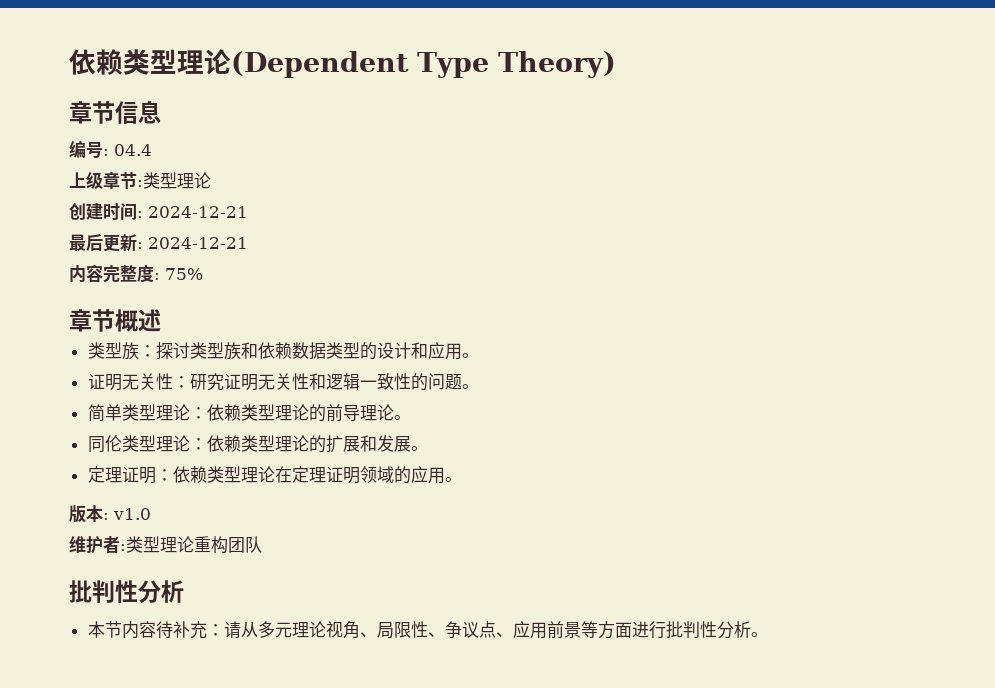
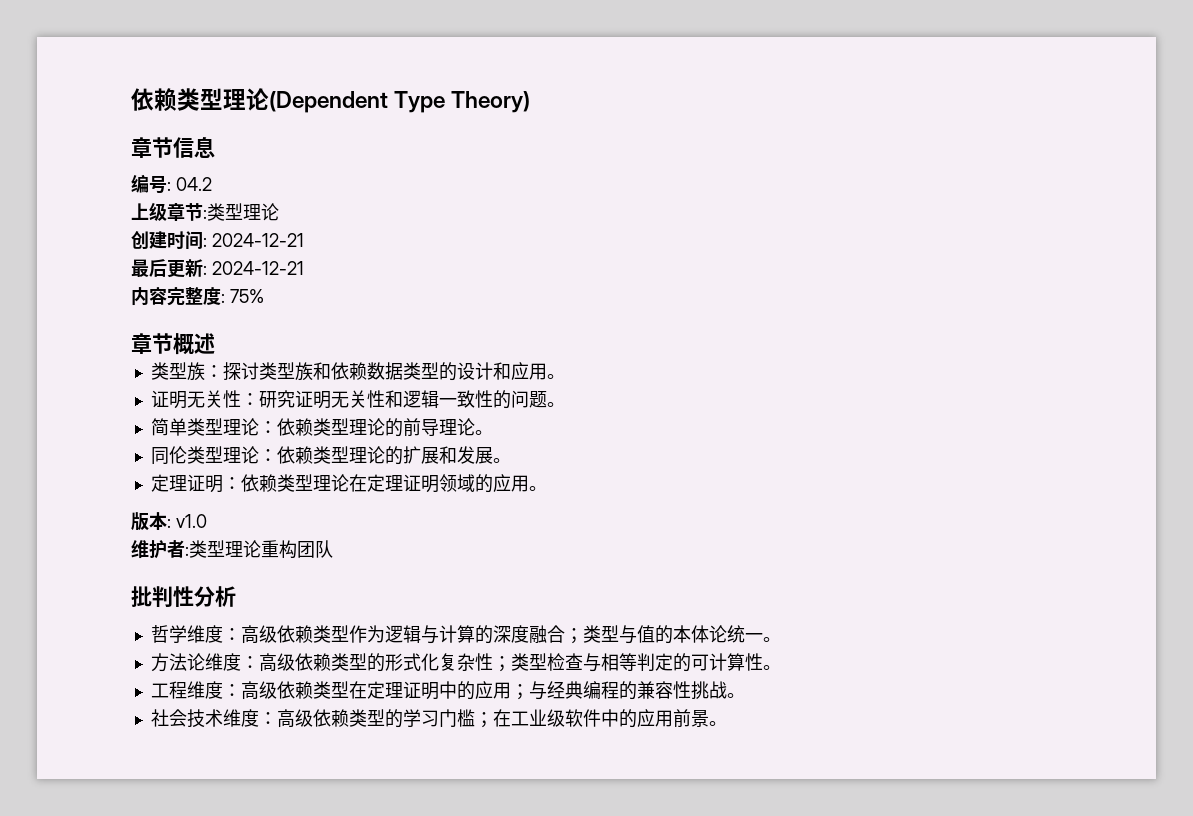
- 编号: 04.4
+ 编号: 04.2
- 本节内容待补充：请从多元理论视角、局限性、争议点、应用前景等方面进行批判性分析。
+ 哲学维度：高级依赖类型作为逻辑与计算的深度融合；类型与值的本体论统一。
+ 方法论维度：高级依赖类型的形式化复杂性；类型检查与相等判定的可计算性。
+ 工程维度：高级依赖类型在定理证明中的应用；与经典编程的兼容性挑战。
+ 社会技术维度：高级依赖类型的学习门槛；在工业级软件中的应用前景。

